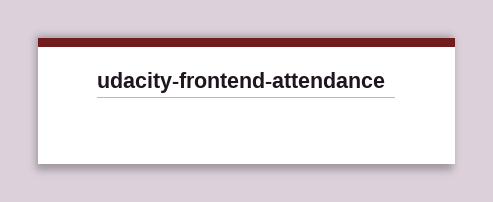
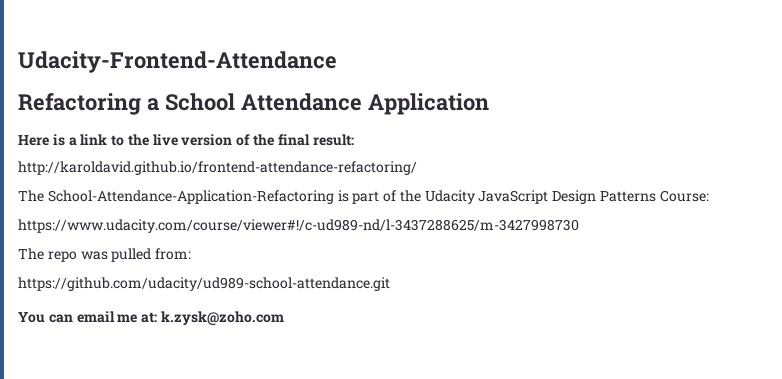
- udacity-frontend-attendance
+ Udacity-Frontend-Attendance
+ Refactoring a School Attendance Application
+ Here is a link to the live version of the final result:
+ http://karoldavid.github.io/frontend-attendance-refactoring/
+ The School-Attendance-Application-Refactoring is part of the Udacity JavaScript Design Patterns Course:
+ https://www.udacity.com/course/viewer#!/c-ud989-nd/l-3437288625/m-3427998730
+ The repo was pulled from:
+ https://github.com/udacity/ud989-school-attendance.git
+ You can email me at: k.zysk@zoho.com

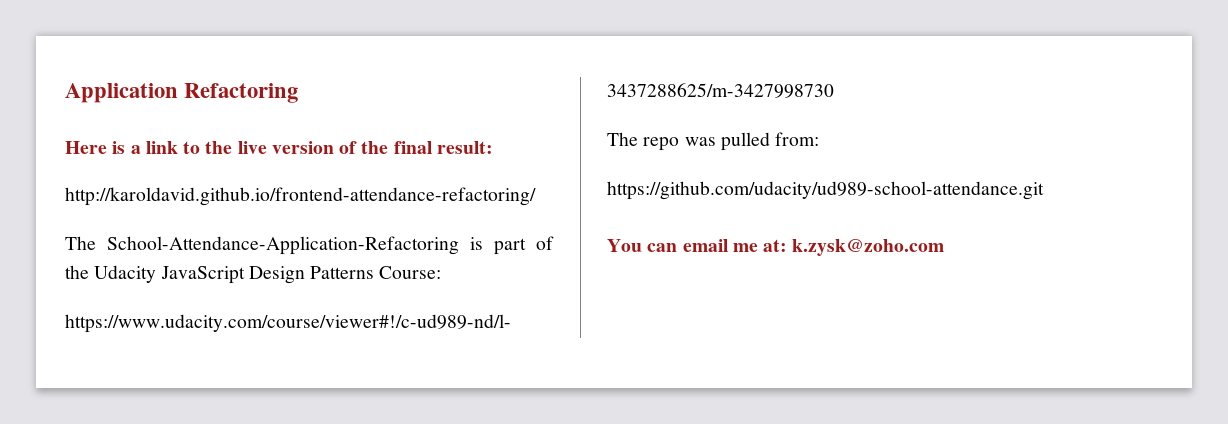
- Udacity-Frontend-Attendance
- Refactoring a School Attendance Application
+ Application Refactoring

